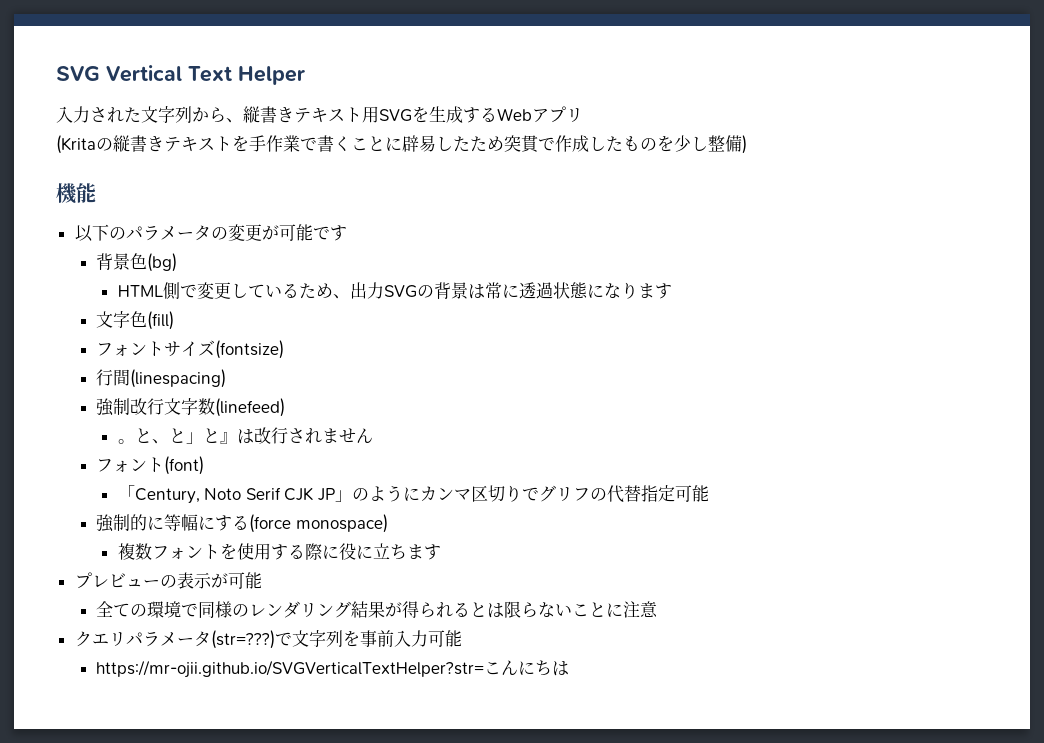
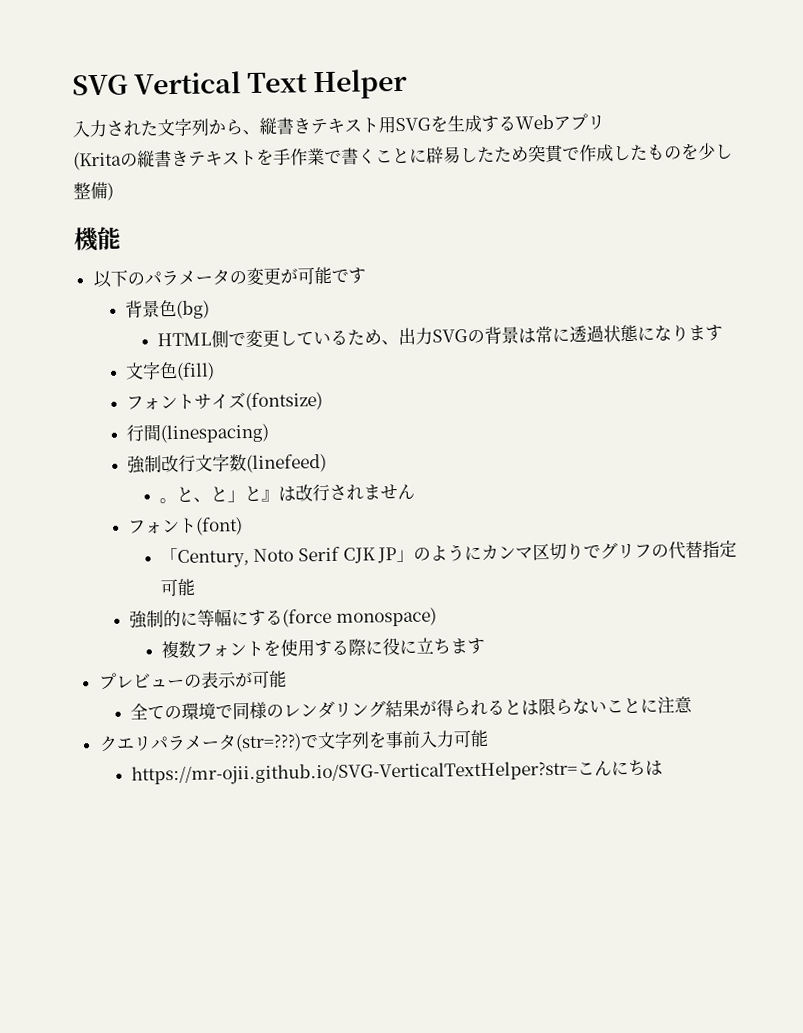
- https://mr-ojii.github.io/SVGVerticalTextHelper?str=こんにちは
+ https://mr-ojii.github.io/SVG-VerticalTextHelper?str=こんにちは

